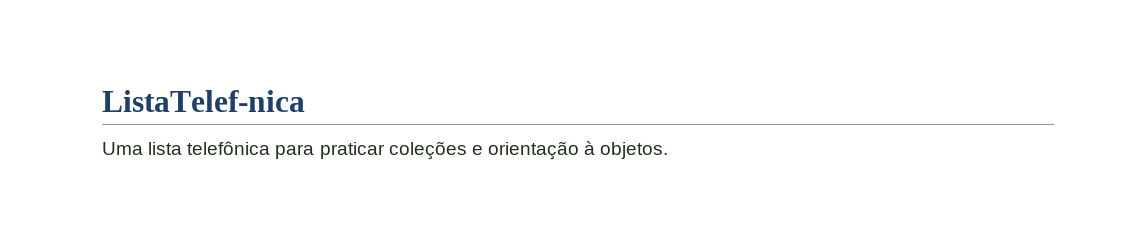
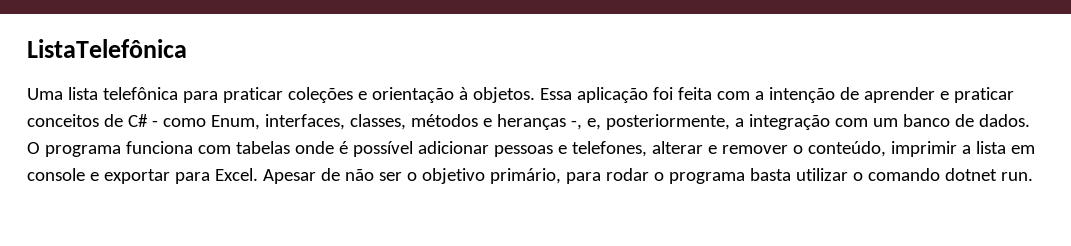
- ListaTelef-nica
+ ListaTelefônica
+ Essa aplicação foi feita com a intenção de aprender e praticar conceitos de C# - como Enum, interfaces, classes, métodos e heranças -, e, posteriormente, a integração com um banco de dados. O programa funciona com tabelas onde é possível adicionar pessoas e telefones, alterar e remover o conteúdo, imprimir a lista em console e exportar para Excel. Apesar de não ser o objetivo primário, para rodar o programa basta utilizar o comando dotnet run.

